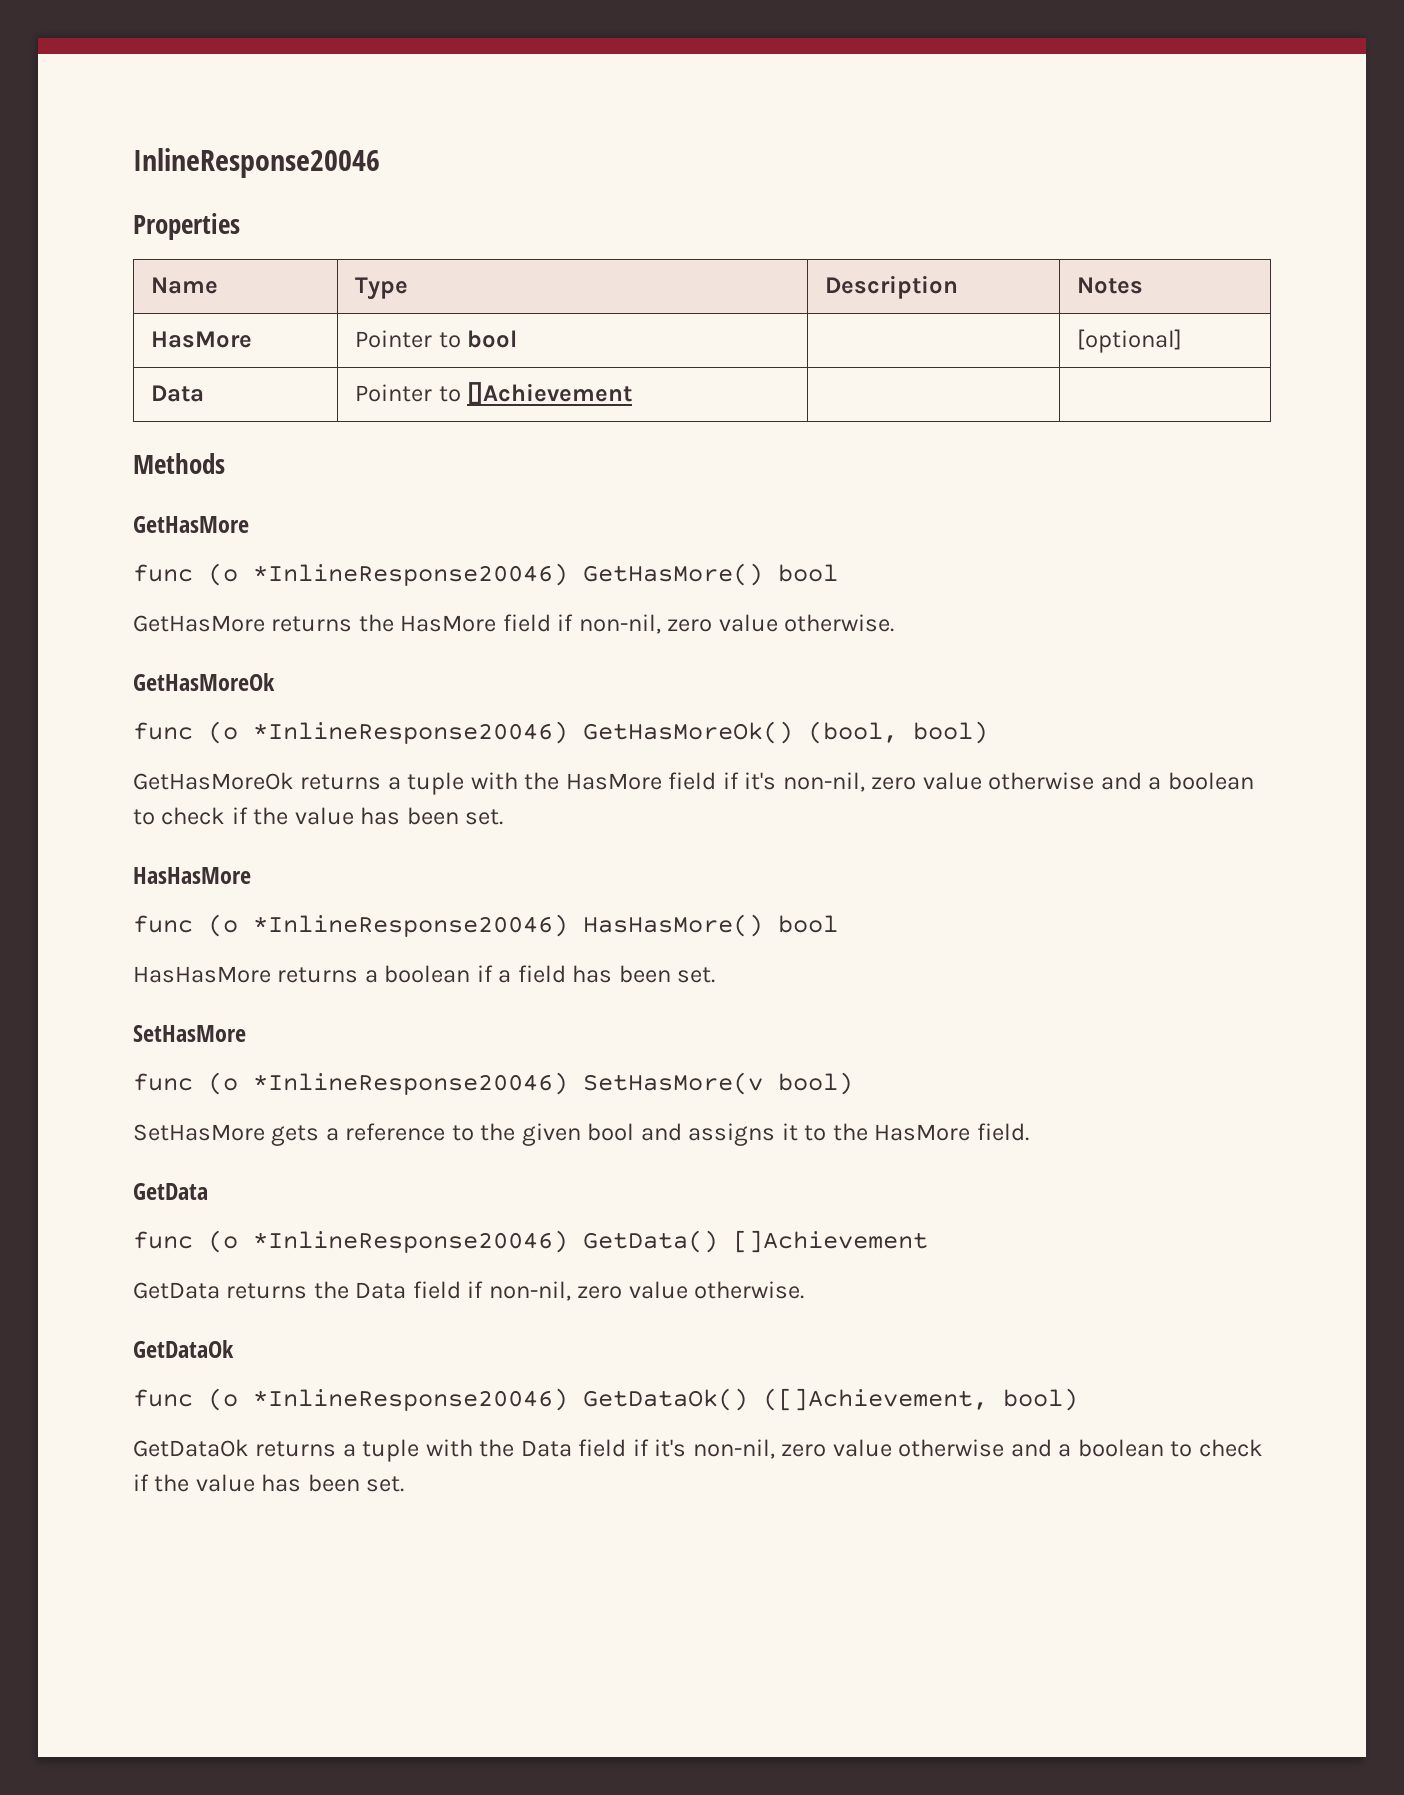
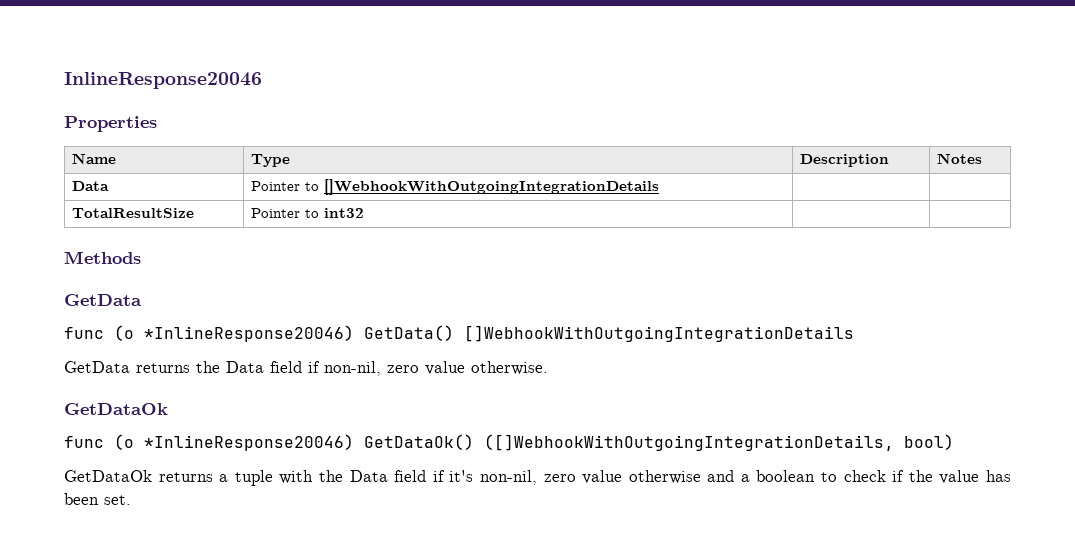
- HasMore | Pointer to bool | | [optional]
- Data | Pointer to []Achievement | |
+ Data | Pointer to []WebhookWithOutgoingIntegrationDetails | |
+ TotalResultSize | Pointer to int32 | |
  Methods
- GetHasMore
- func (o *InlineResponse20046) GetHasMore() bool
- GetHasMore returns the HasMore field if non-nil, zero value otherwise.
- GetHasMoreOk
- func (o *InlineResponse20046) GetHasMoreOk() (bool, bool)
- GetHasMoreOk returns a tuple with the HasMore field if it's non-nil, zero value otherwise and a boolean to check if the value has been set.
- HasHasMore
- func (o *InlineResponse20046) HasHasMore() bool
- HasHasMore returns a boolean if a field has been set.
- SetHasMore
- func (o *InlineResponse20046) SetHasMore(v bool)
- SetHasMore gets a reference to the given bool and assigns it to the HasMore field.
- func (o *InlineResponse20046) GetData() []Achievement
+ func (o *InlineResponse20046) GetData() []WebhookWithOutgoingIntegrationDetails
- func (o *InlineResponse20046) GetDataOk() ([]Achievement, bool)
+ func (o *InlineResponse20046) GetDataOk() ([]WebhookWithOutgoingIntegrationDetails, bool)

